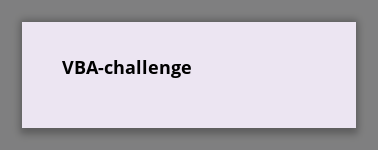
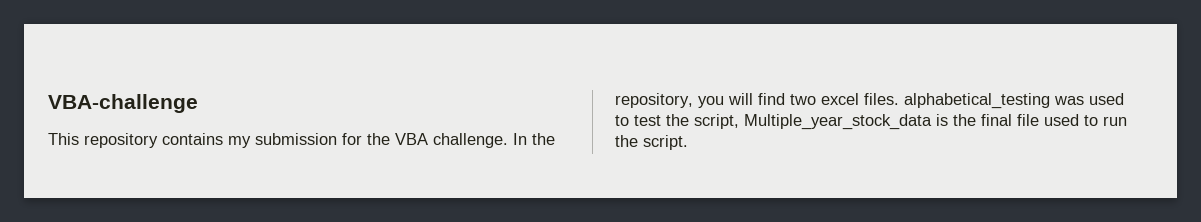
+ This repository contains my submission for the VBA challenge. In the repository, you will find two excel files. alphabetical_testing was used to test the script, Multiple_year_stock_data is the final file used to run the script.

